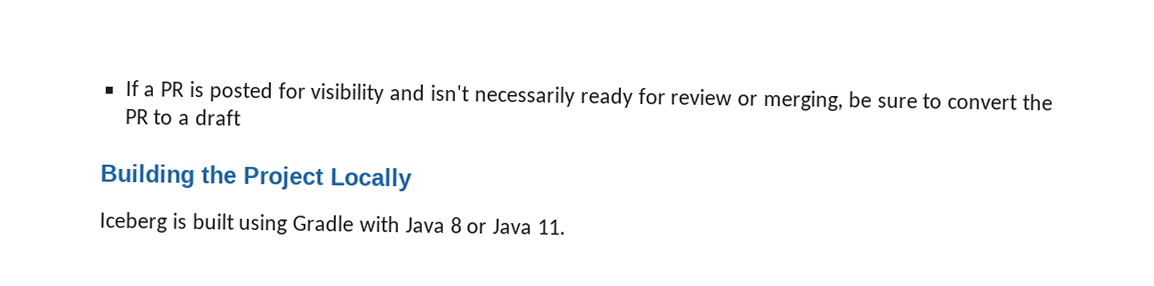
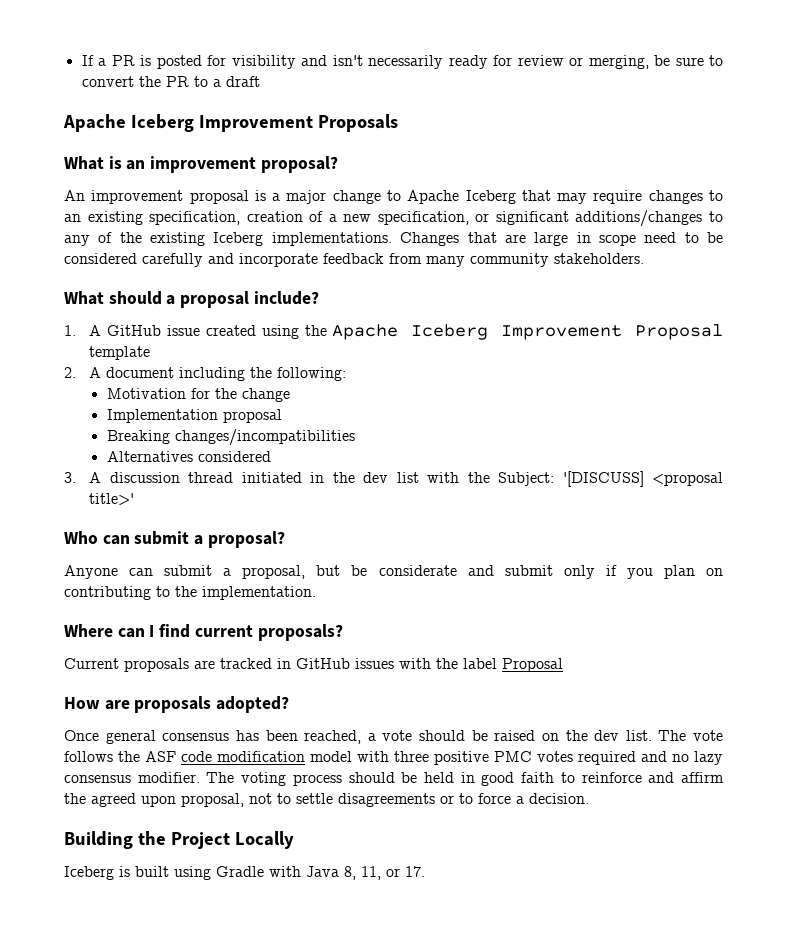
+ Apache Iceberg Improvement Proposals
+ What is an improvement proposal?
+ An improvement proposal is a major change to Apache Iceberg that may require changes to an existing specification, creation of a new specification, or significant additions/changes to any of the existing Iceberg implementations. Changes that are large in scope need to be considered carefully and incorporate feedback from many community stakeholders.
+ What should a proposal include?
+ 1. A GitHub issue created using the Apache Iceberg Improvement Proposal template
+ 2. A document including the following:
+ Motivation for the change
+ Implementation proposal
+ Breaking changes/incompatibilities
+ Alternatives considered
+ 3. A discussion thread initiated in the dev list with the Subject: '[DISCUSS] <proposal title>'
+ Who can submit a proposal?
+ Anyone can submit a proposal, but be considerate and submit only if you plan on contributing to the implementation.
+ Where can I find current proposals?
+ Current proposals are tracked in GitHub issues with the label Proposal
+ How are proposals adopted?
+ Once general consensus has been reached, a vote should be raised on the dev list. The vote follows the ASF code modification model with three positive PMC votes required and no lazy consensus modifier. The voting process should be held in good faith to reinforce and affirm the agreed upon proposal, not to settle disagreements or to force a decision.
- Iceberg is built using Gradle with Java 8 or Java 11.
+ Iceberg is built using Gradle with Java 8, 11, or 17.

